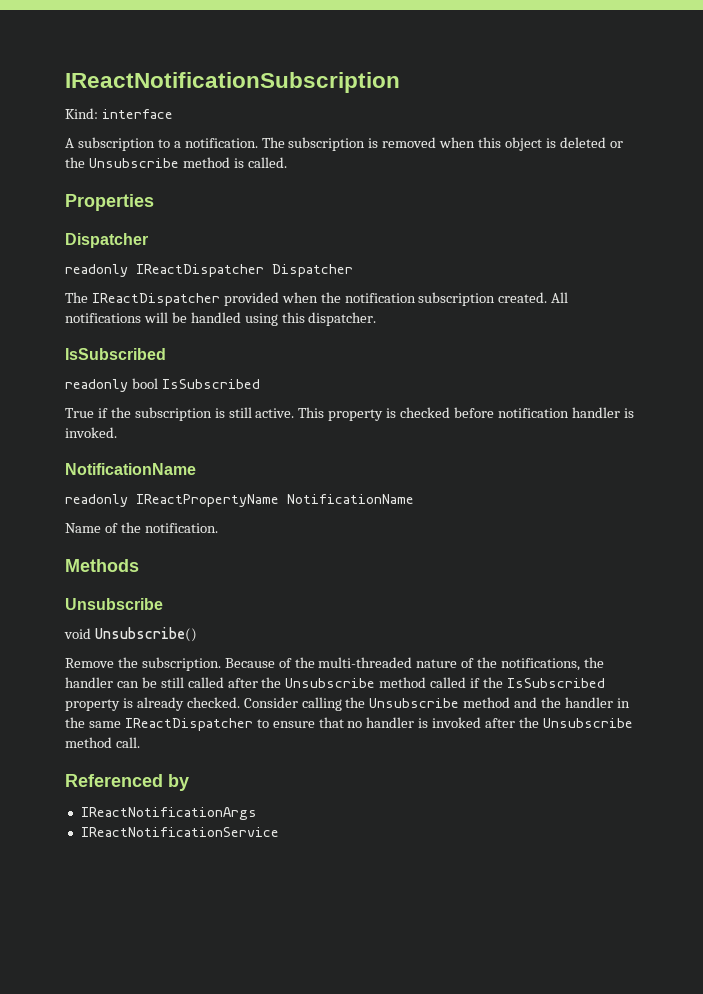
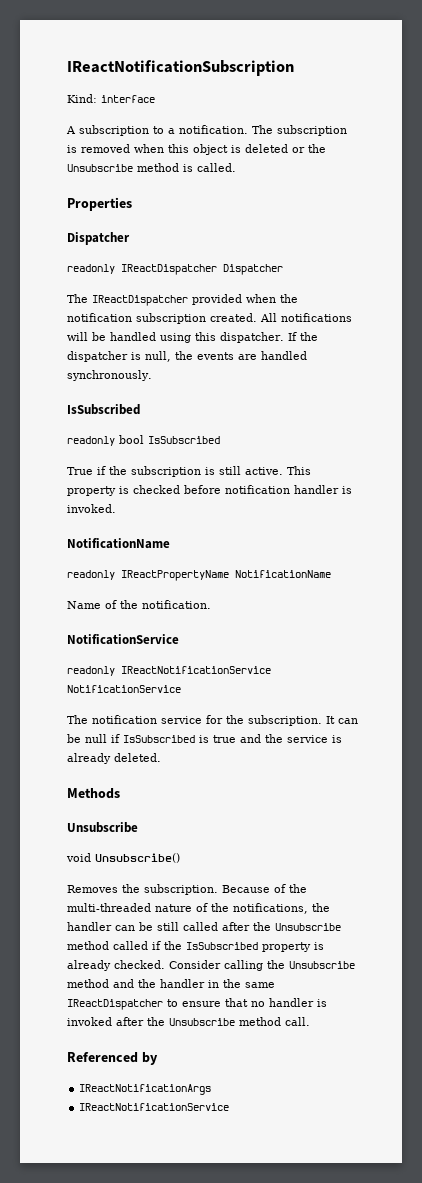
+ If the dispatcher is null, the events are handled synchronously.
  Name of the notification.
+ NotificationService
+ readonly IReactNotificationService NotificationService
+ The notification service for the subscription. It can be null if IsSubscribed is true and the service is already deleted.
- Remove the subscription.
+ Removes the subscription.

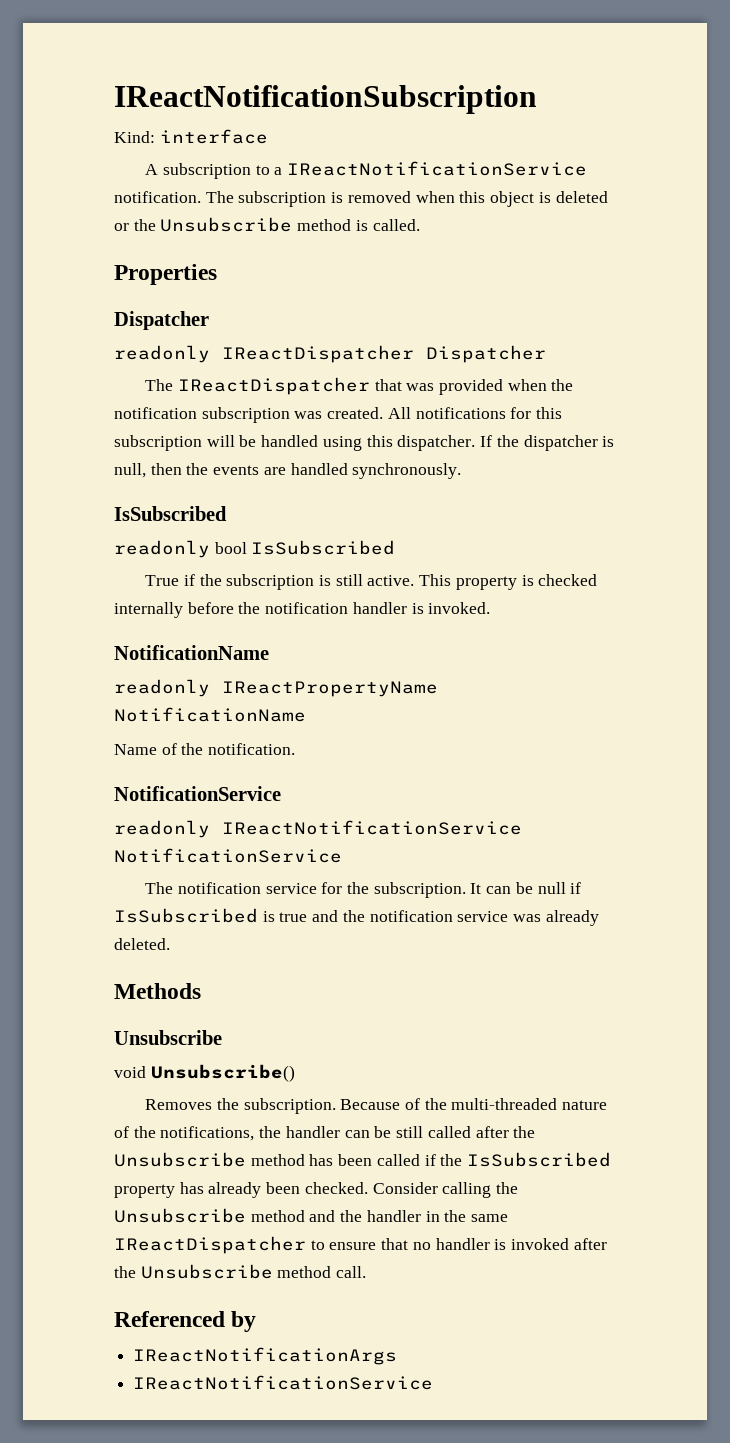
- A subscription to a notification.
+ A subscription to a IReactNotificationService notification.
- The IReactDispatcher provided when the notification subscription created.
+ The IReactDispatcher that was provided when the notification subscription was created.
- All notifications will be handled using this dispatcher.
+ All notifications for this subscription will be handled using this dispatcher.
- If the dispatcher is null, the events are handled synchronously.
+ If the dispatcher is null, then the events are handled synchronously.
- This property is checked before notification handler is invoked.
+ This property is checked internally before the notification handler is invoked.
- It can be null if IsSubscribed is true and the service is already deleted.
+ It can be null if IsSubscribed is true and the notification service was already deleted.
- Because of the multi-threaded nature of the notifications, the handler can be still called after the Unsubscribe method called if the IsSubscribed property is already checked.
+ Because of the multi-threaded nature of the notifications, the handler can be still called after the Unsubscribe method has been called if the IsSubscribed property has already been checked.

